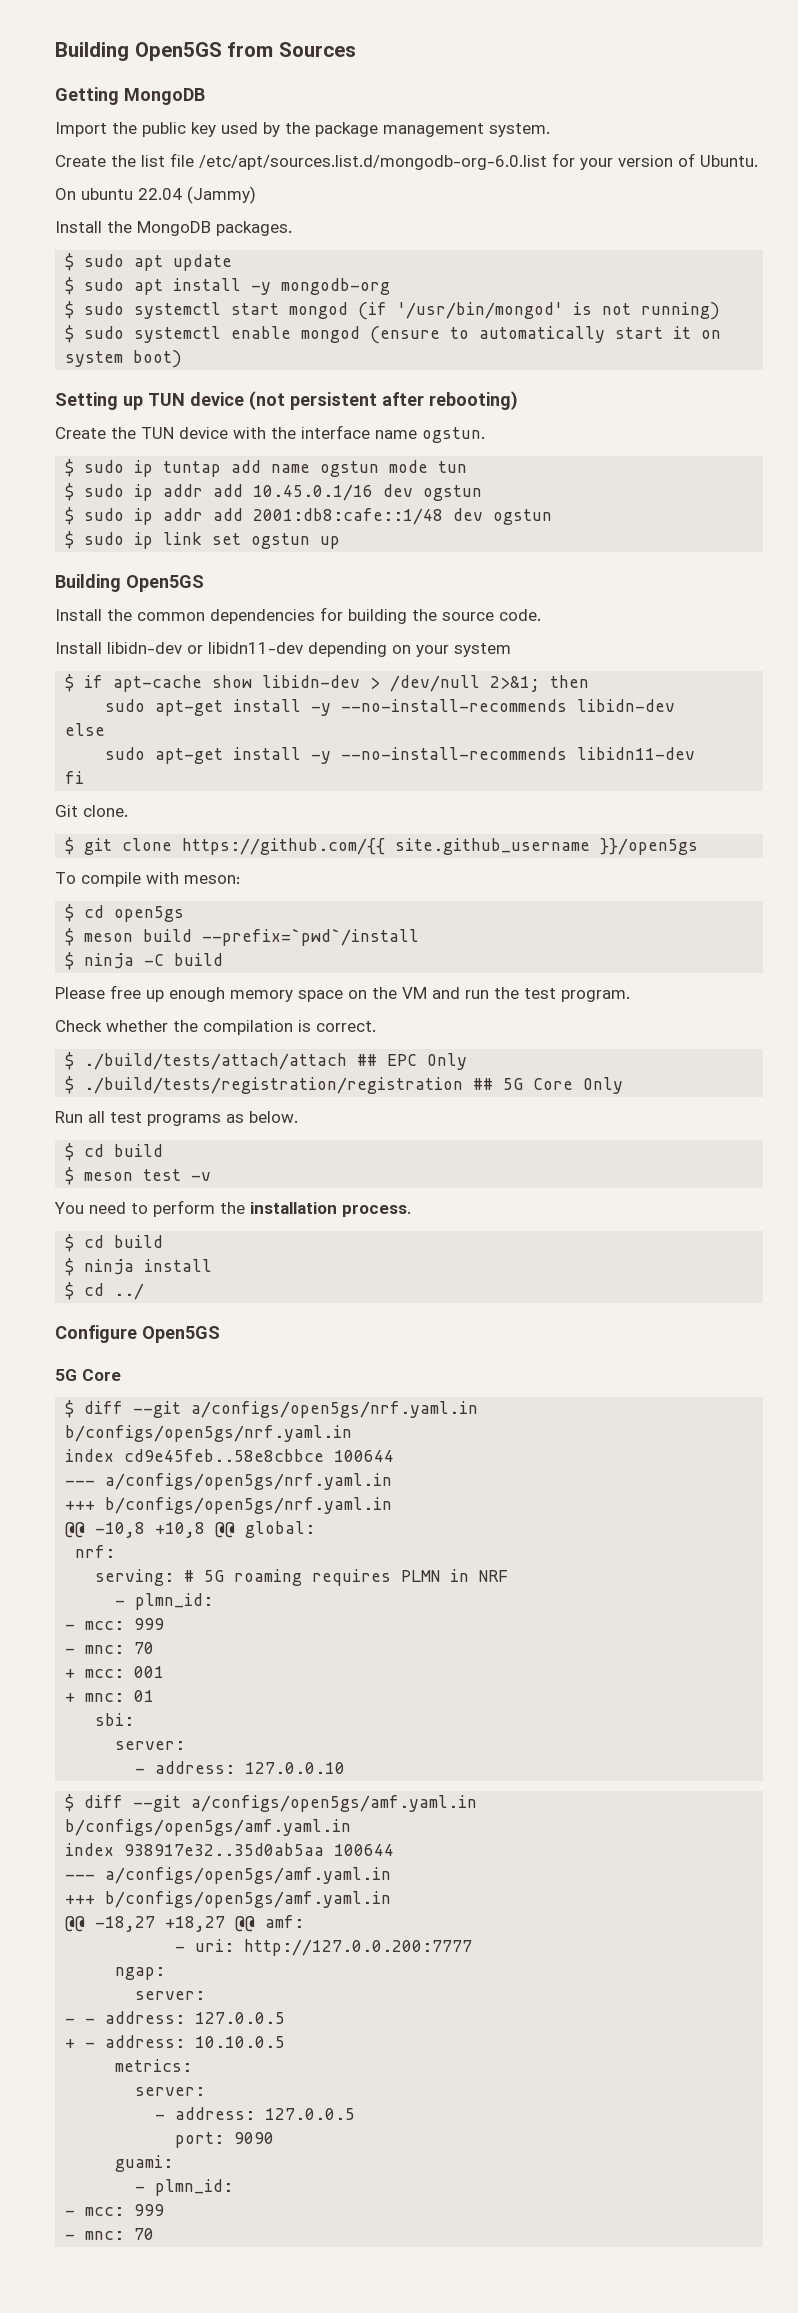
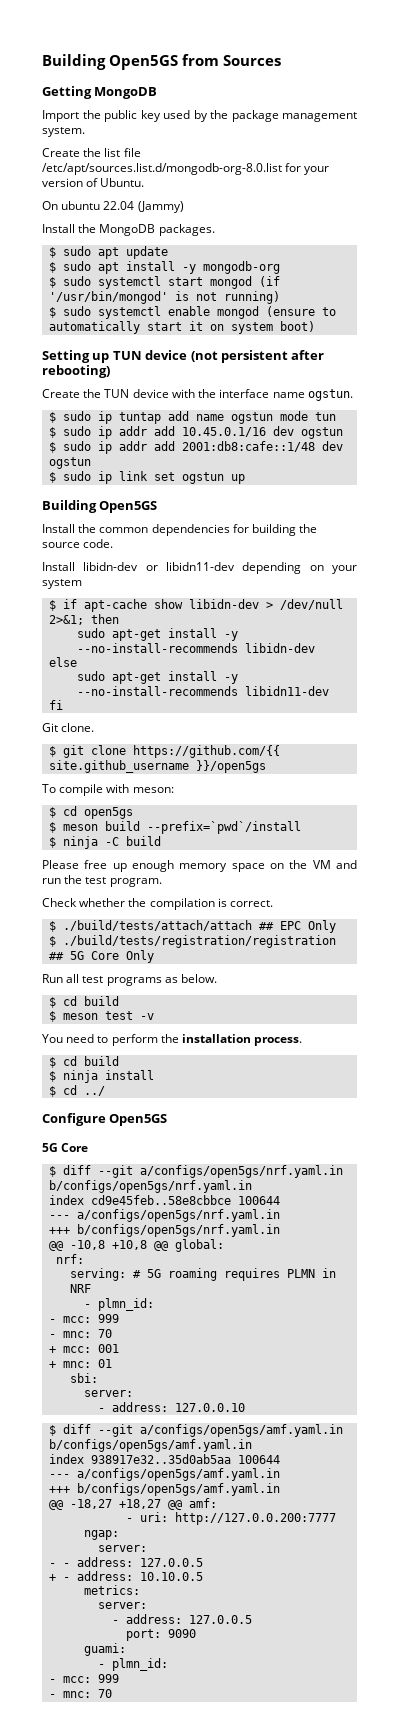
- Create the list file /etc/apt/sources.list.d/mongodb-org-6.0.list for your version of Ubuntu.
+ Create the list file /etc/apt/sources.list.d/mongodb-org-8.0.list for your version of Ubuntu.

